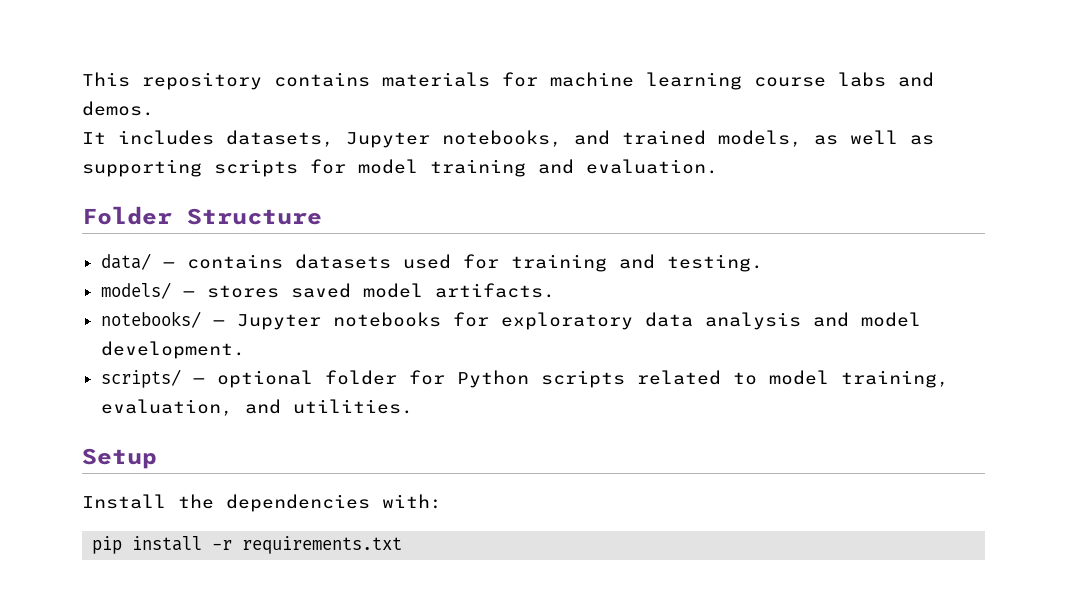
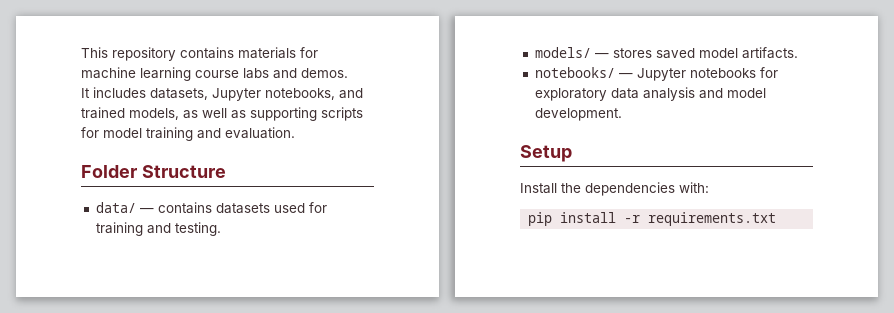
- scripts/ — optional folder for Python scripts related to model training, evaluation, and utilities.

